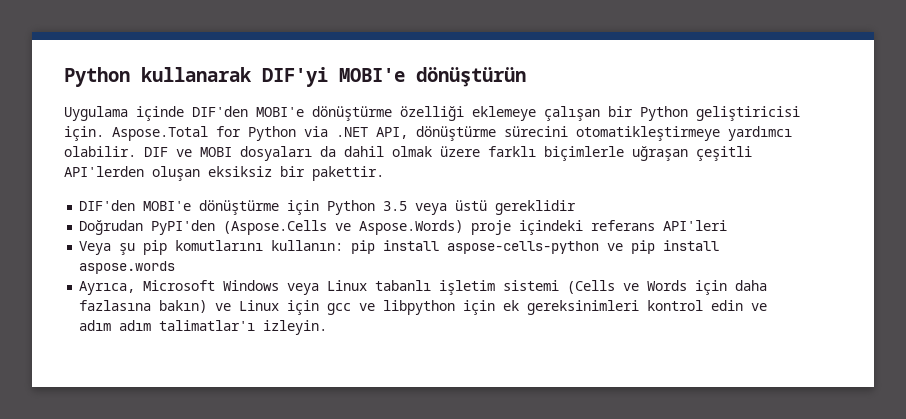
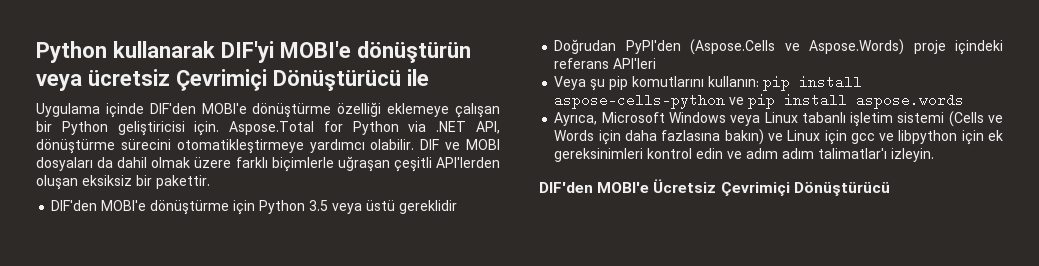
- Python kullanarak DIF'yi MOBI'e dönüştürün
+ Python kullanarak DIF'yi MOBI'e dönüştürün veya ücretsiz Çevrimiçi Dönüştürücü ile
+ DIF'den MOBI'e Ücretsiz Çevrimiçi Dönüştürücü

